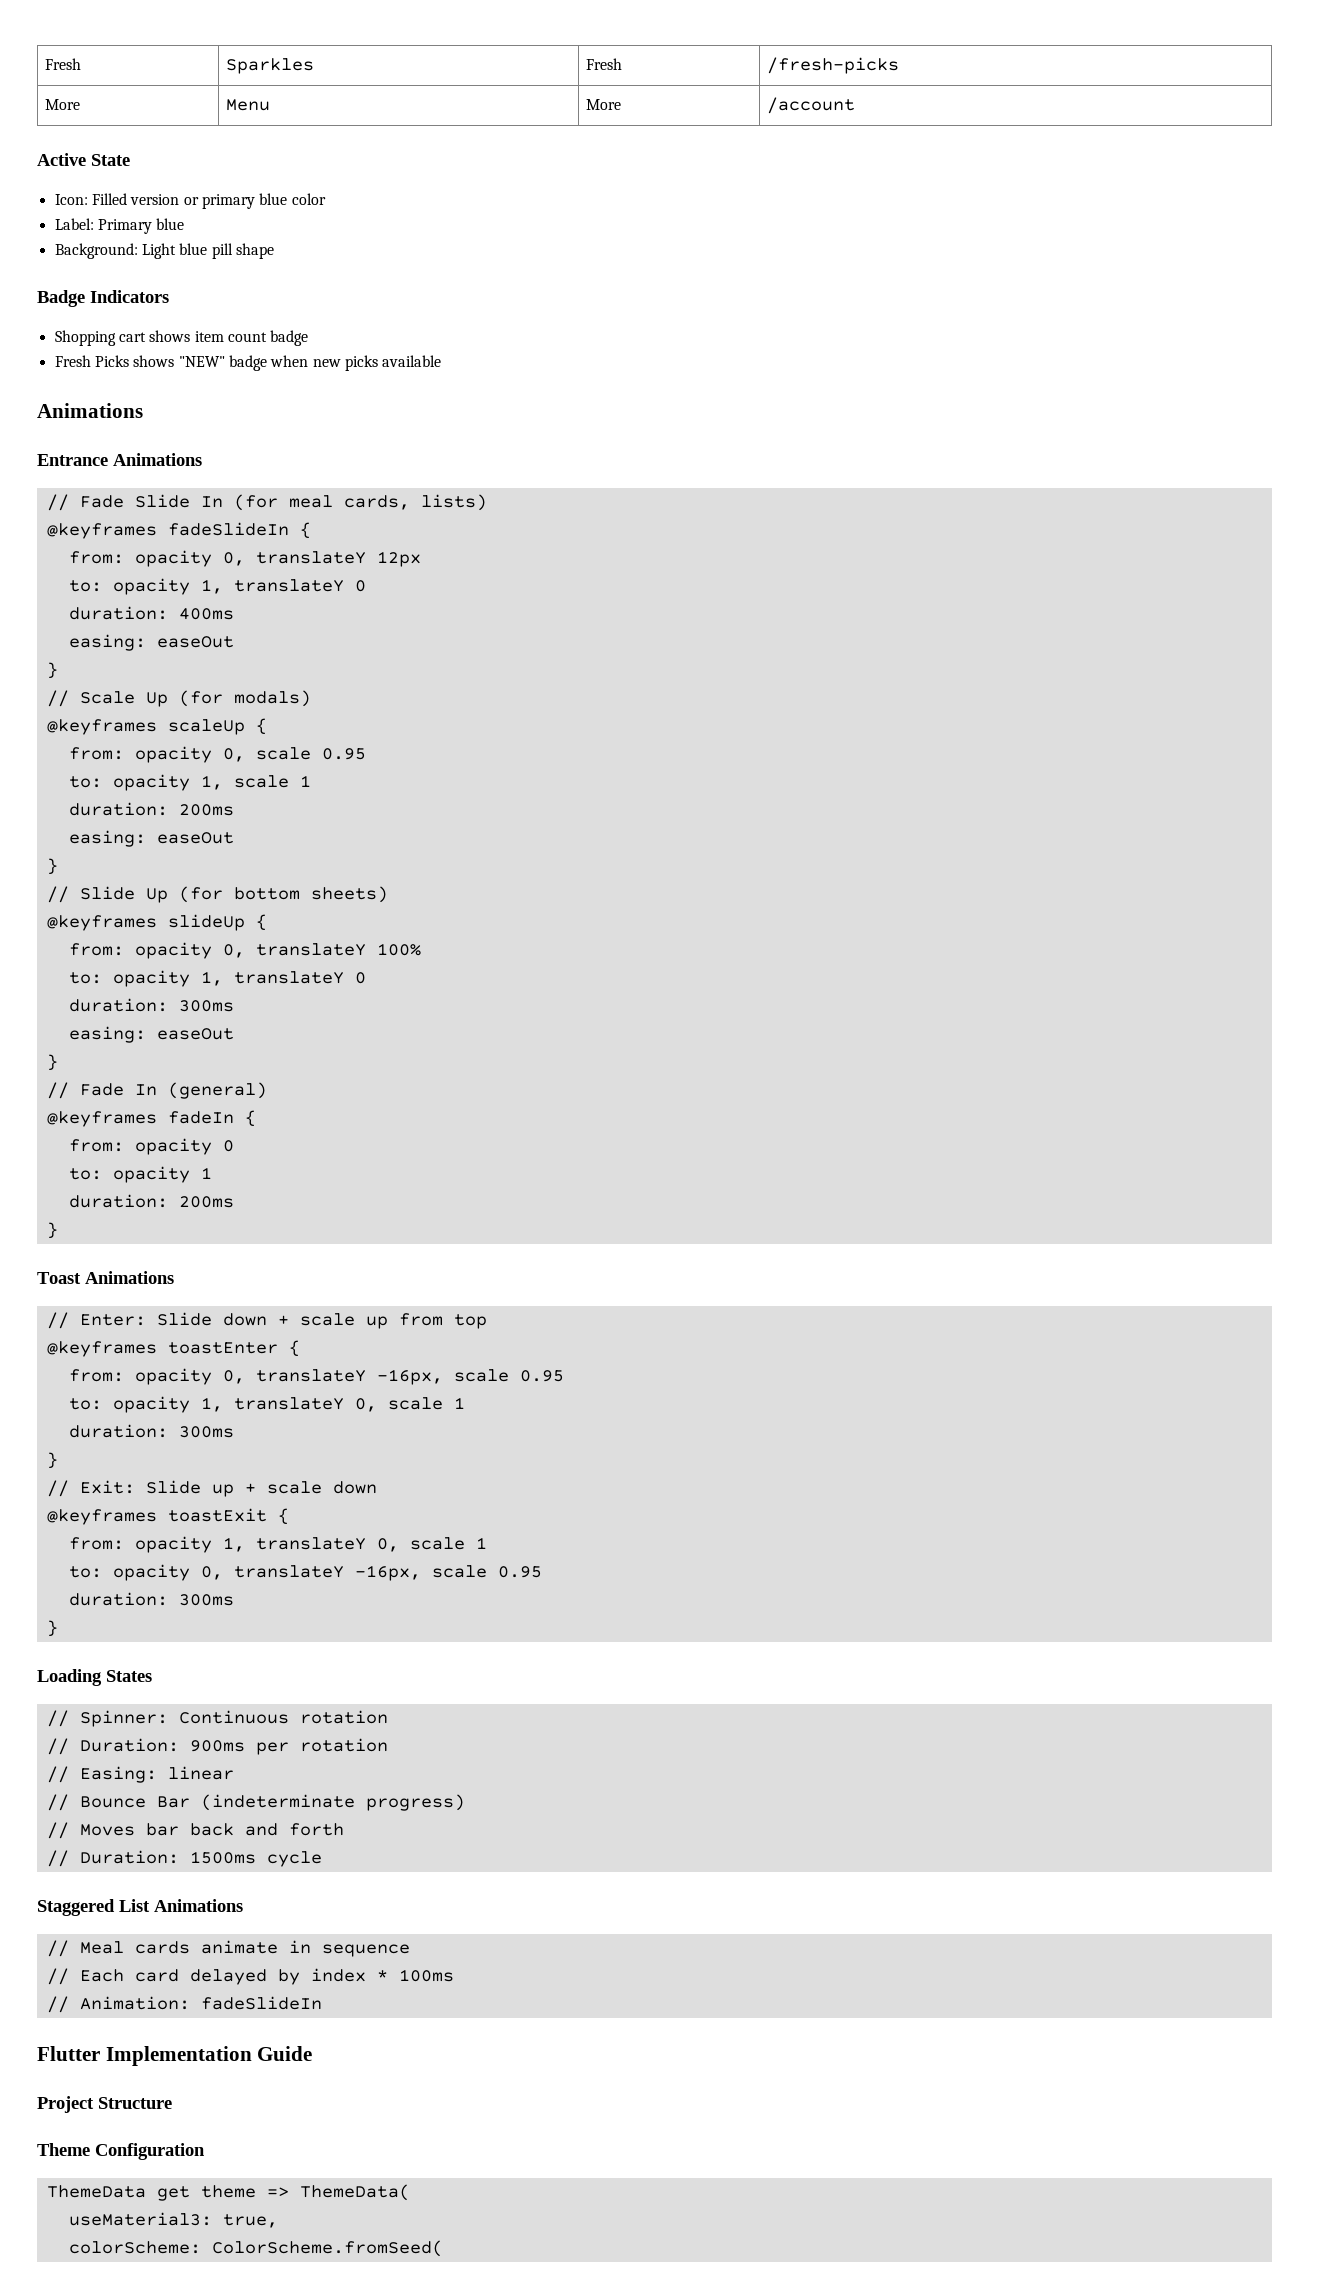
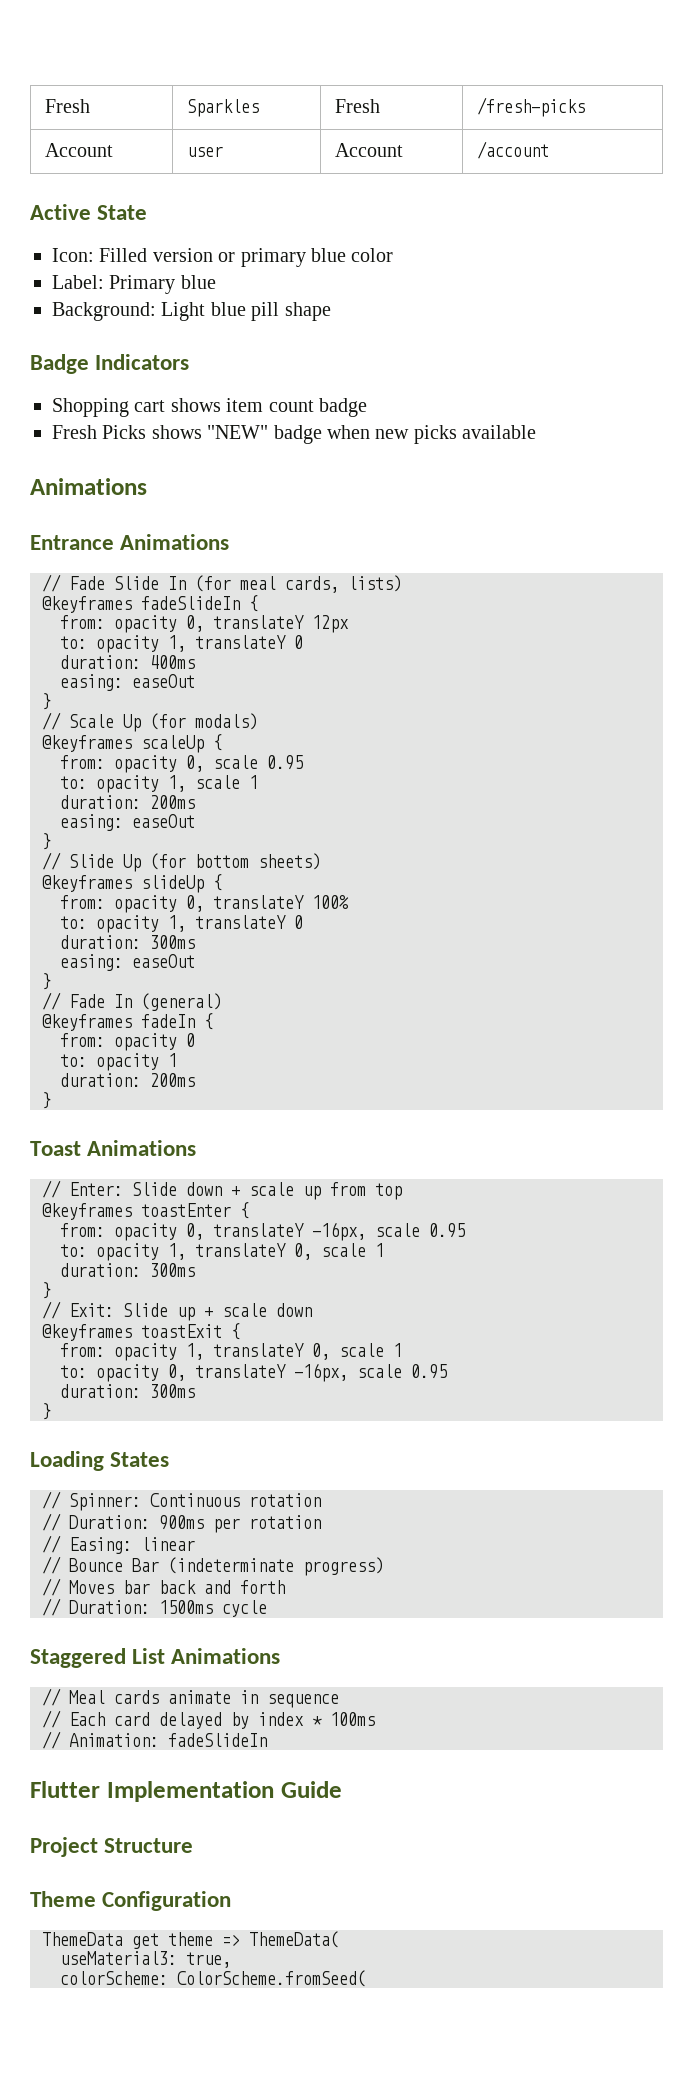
- More | Menu | More | /account
+ Account | user | Account | /account

